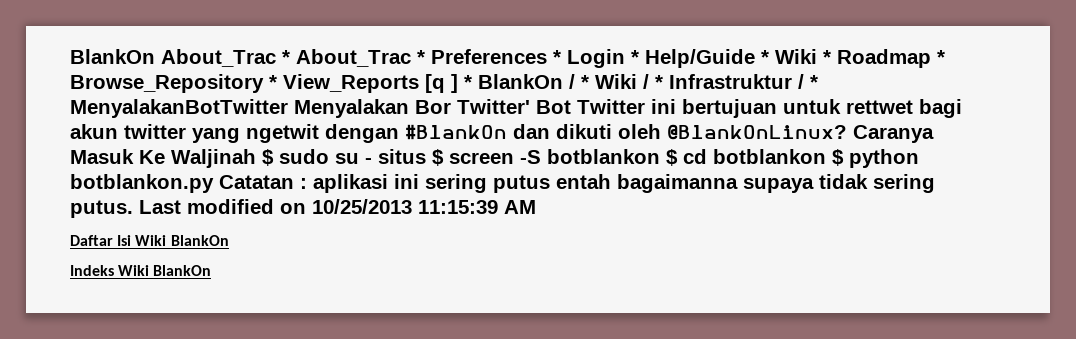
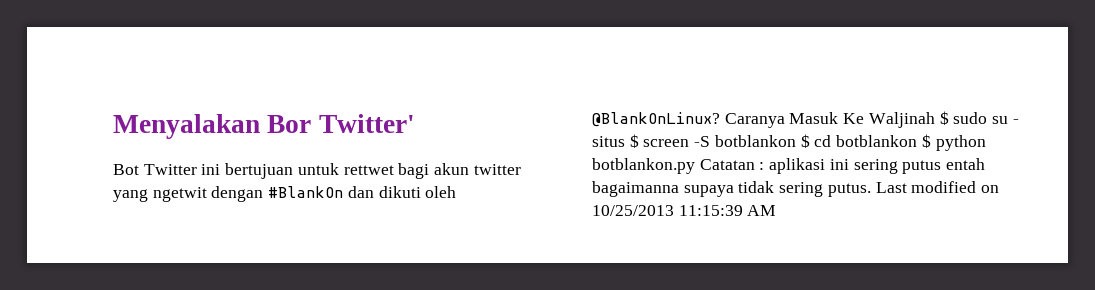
- BlankOn About_Trac * About_Trac * Preferences * Login * Help/Guide * Wiki * Roadmap * Browse_Repository * View_Reports [q ] * BlankOn / * Wiki / * Infrastruktur / * MenyalakanBotTwitter Menyalakan Bor Twitter' Bot Twitter ini bertujuan untuk rettwet bagi akun twitter yang ngetwit dengan #BlankOn dan dikuti oleh @BlankOnLinux?
+ Menyalakan Bor Twitter'
+ Bot Twitter ini bertujuan untuk rettwet bagi akun twitter yang ngetwit dengan #BlankOn dan dikuti oleh @BlankOnLinux?
- Daftar Isi Wiki BlankOn
- Indeks Wiki BlankOn

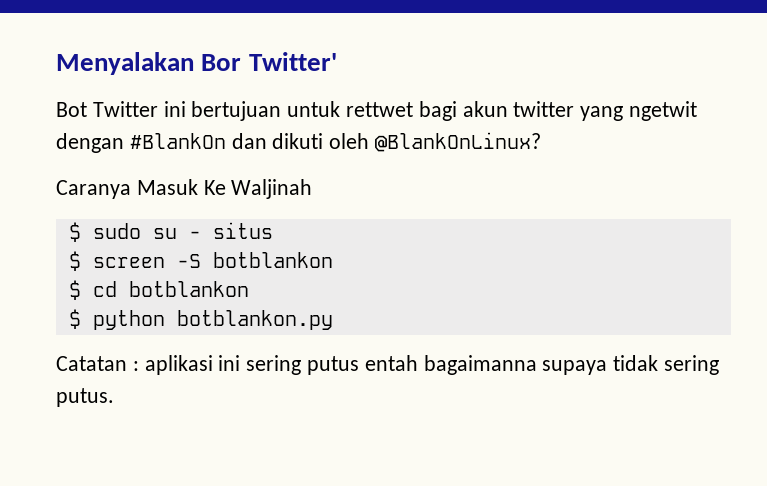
- Bot Twitter ini bertujuan untuk rettwet bagi akun twitter yang ngetwit dengan #BlankOn dan dikuti oleh @BlankOnLinux? Caranya Masuk Ke Waljinah $ sudo su - situs $ screen -S botblankon $ cd botblankon $ python botblankon.py Catatan : aplikasi ini sering putus entah bagaimanna supaya tidak sering putus. Last modified on 10/25/2013 11:15:39 AM
+ Bot Twitter ini bertujuan untuk rettwet bagi akun twitter yang ngetwit dengan #BlankOn dan dikuti oleh @BlankOnLinux?
+ Caranya Masuk Ke Waljinah
+ $ sudo su - situs
+ $ screen -S botblankon
+ $ cd botblankon
+ $ python botblankon.py
+ Catatan : aplikasi ini sering putus entah bagaimanna supaya tidak sering putus.

